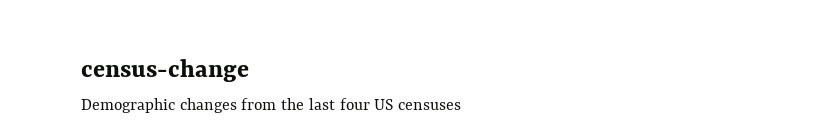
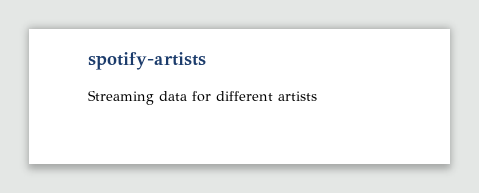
- census-change
- Demographic changes from the last four US censuses
+ spotify-artists
+ Streaming data for different artists

